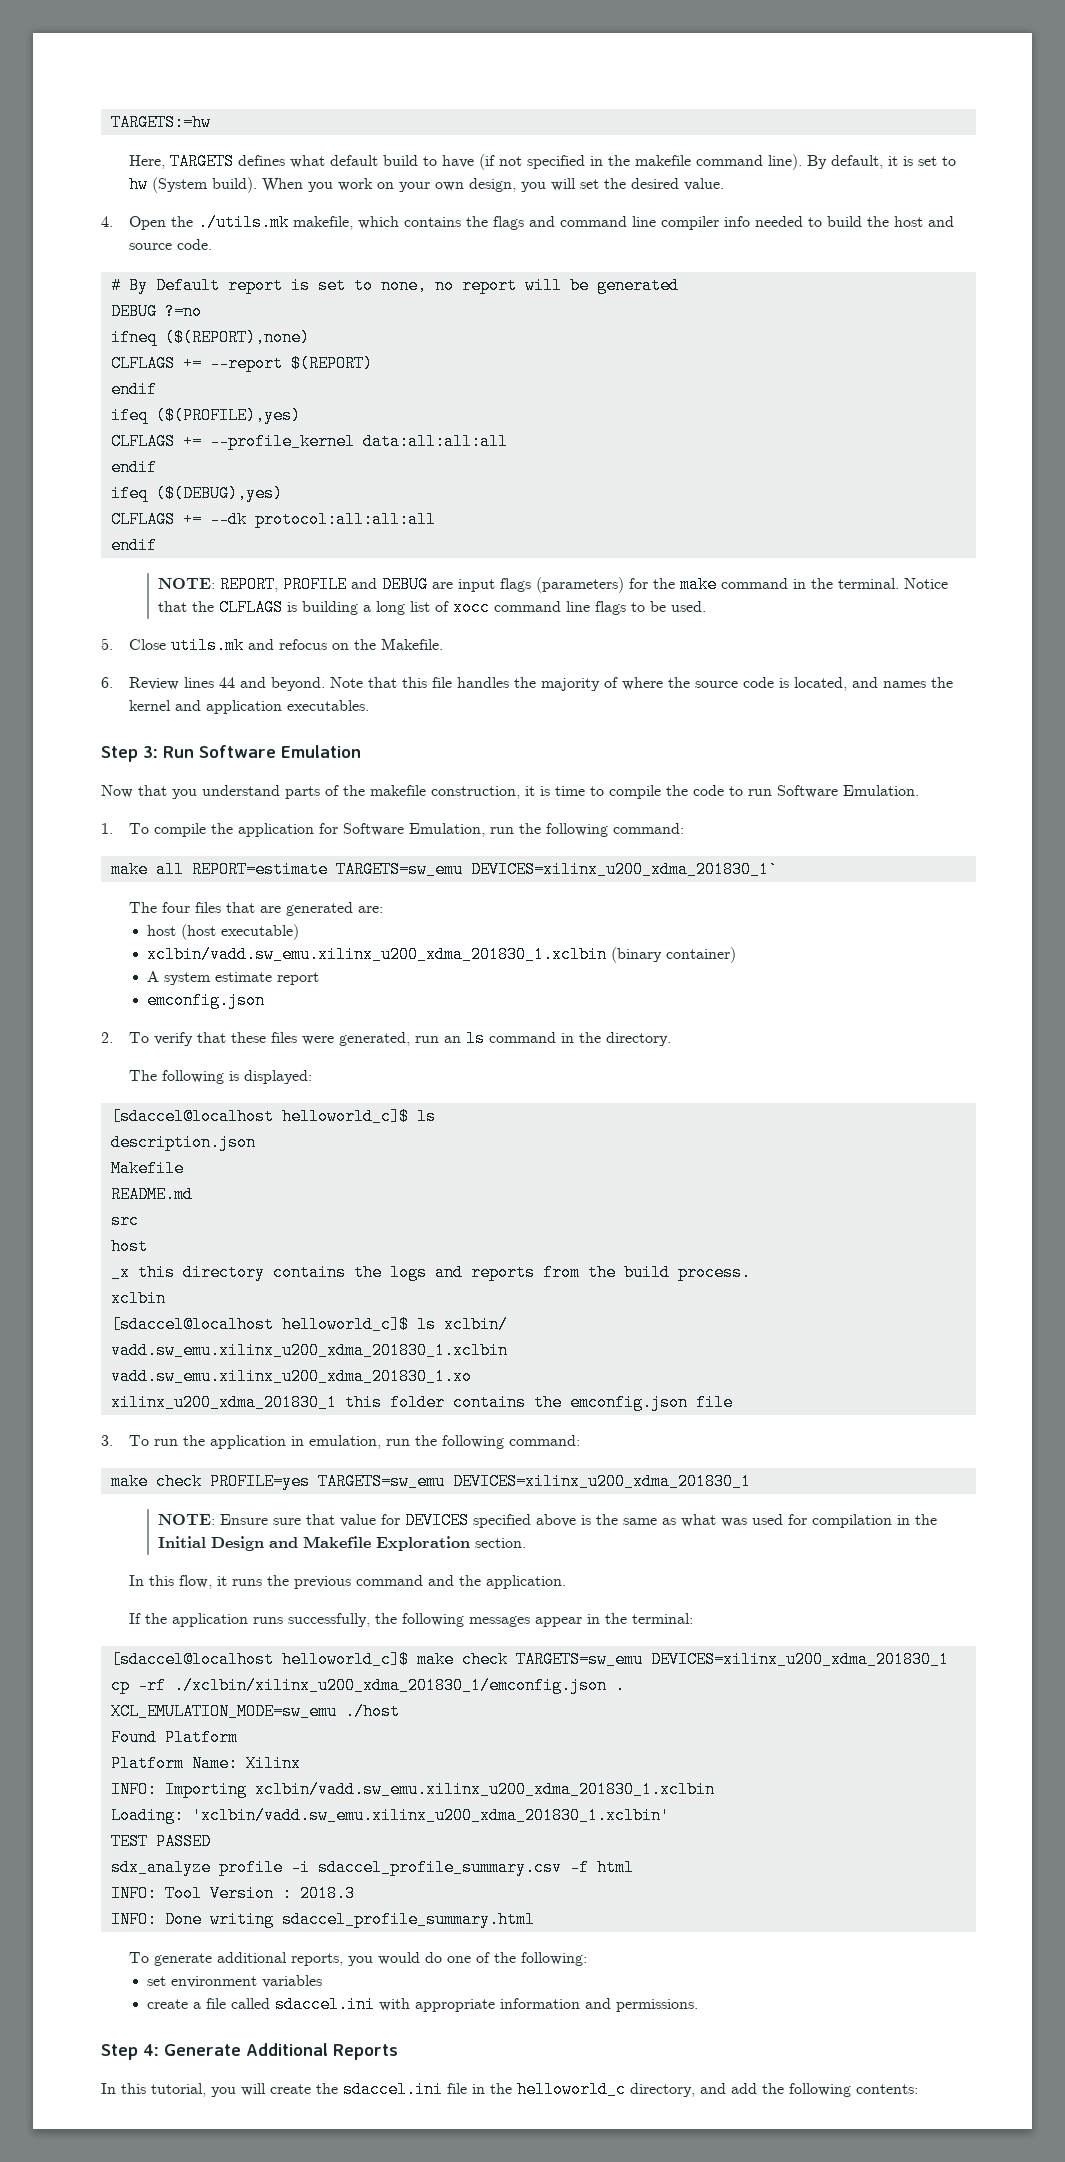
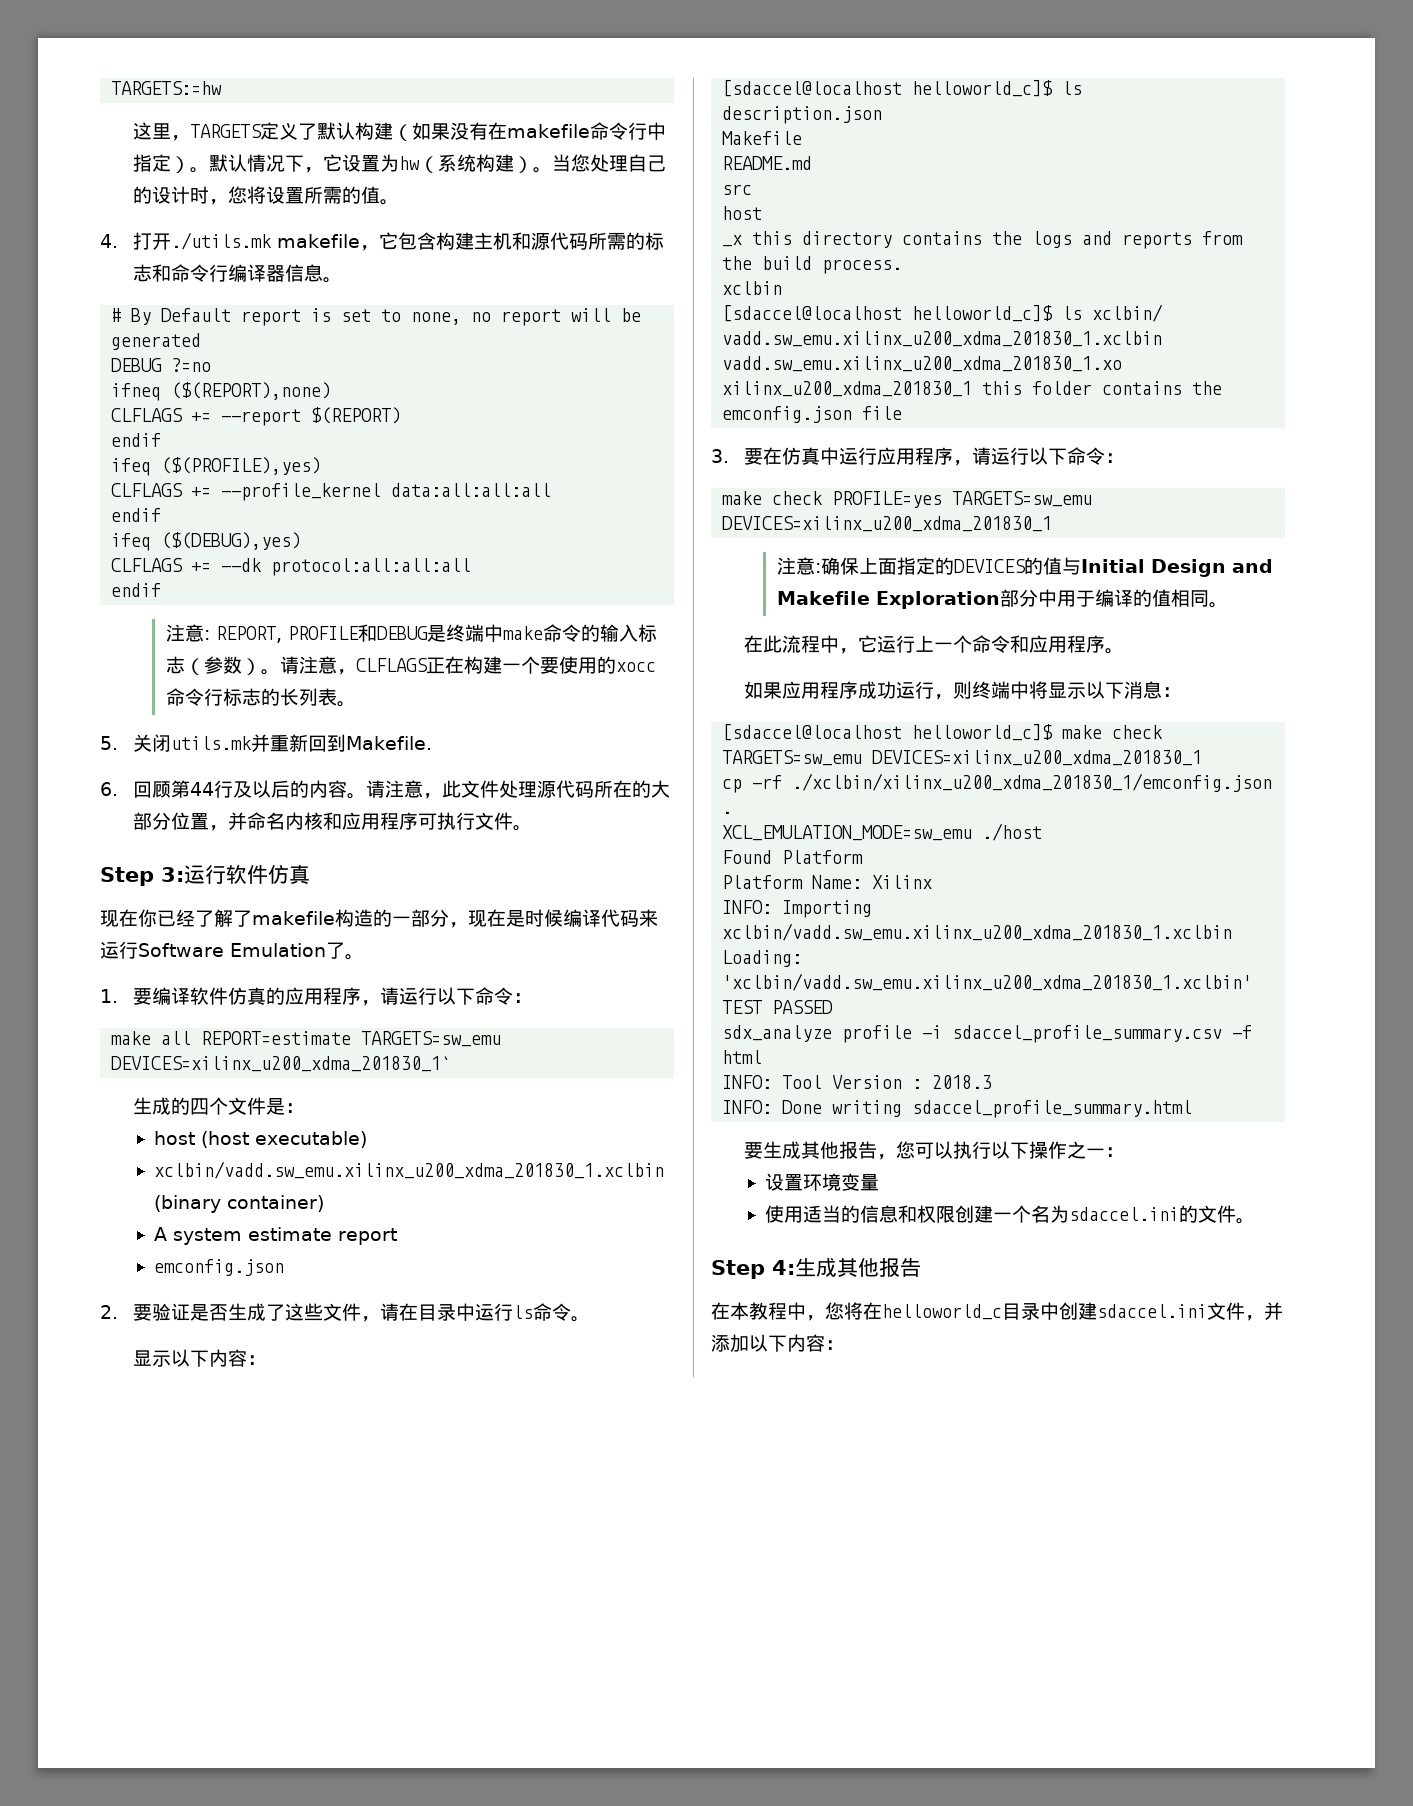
- Here, TARGETS defines what default build to have (if not specified in the makefile command line). By default, it is set to hw (System build). When you work on your own design, you will set the desired value.
- 4. Open the ./utils.mk makefile, which contains the flags and command line compiler info needed to build the host and source code.
+ 这里，TARGETS定义了默认构建（如果没有在makefile命令行中指定）。默认情况下，它设置为hw（系统构建）。当您处理自己的设计时，您将设置所需的值。
+ 4.打开./utils.mk makefile，它包含构建主机和源代码所需的标志和命令行编译器信息。
- NOTE: REPORT, PROFILE and DEBUG are input flags (parameters) for the make command in the terminal. Notice that the CLFLAGS is building a long list of xocc command line flags to be used.
- 5. Close utils.mk and refocus on the Makefile.
- 6. Review lines 44 and beyond. Note that this file handles the majority of where the source code is located, and names the kernel and application executables.
- Step 3: Run Software Emulation
- Now that you understand parts of the makefile construction, it is time to compile the code to run Software Emulation.
- 1. To compile the application for Software Emulation, run the following command:
+ 注意: REPORT, PROFILE和DEBUG是终端中make命令的输入标志（参数）。请注意，CLFLAGS正在构建一个要使用的xocc命令行标志的长列表。
+ 5.关闭utils.mk并重新回到Makefile.
+ 6.回顾第44行及以后的内容。请注意，此文件处理源代码所在的大部分位置，并命名内核和应用程序可执行文件。
+ Step 3:运行软件仿真
+ 现在你已经了解了makefile构造的一部分，现在是时候编译代码来运行Software Emulation了。
+ 1.要编译软件仿真的应用程序，请运行以下命令：
- The four files that are generated are:
+ 生成的四个文件是：
- 2. To verify that these files were generated, run an ls command in the directory.
- The following is displayed:
+ 2.要验证是否生成了这些文件，请在目录中运行ls命令。
+ 显示以下内容：
- 3. To run the application in emulation, run the following command:
+ 3.要在仿真中运行应用程序，请运行以下命令：
- NOTE: Ensure sure that value for DEVICES specified above is the same as what was used for compilation in the Initial Design and Makefile Exploration section.
- In this flow, it runs the previous command and the application.
- If the application runs successfully, the following messages appear in the terminal:
+ 注意:确保上面指定的DEVICES的值与Initial Design and Makefile Exploration部分中用于编译的值相同。
+ 在此流程中，它运行上一个命令和应用程序。
+ 如果应用程序成功运行，则终端中将显示以下消息：
- To generate additional reports, you would do one of the following:
- set environment variables
- create a file called sdaccel.ini with appropriate information and permissions.
- Step 4: Generate Additional Reports
- In this tutorial, you will create the sdaccel.ini file in the helloworld_c directory, and add the following contents:
+ 要生成其他报告，您可以执行以下操作之一：
+ 设置环境变量
+ 使用适当的信息和权限创建一个名为sdaccel.ini的文件。
+ Step 4:生成其他报告
+ 在本教程中，您将在helloworld_c目录中创建sdaccel.ini文件，并添加以下内容：

